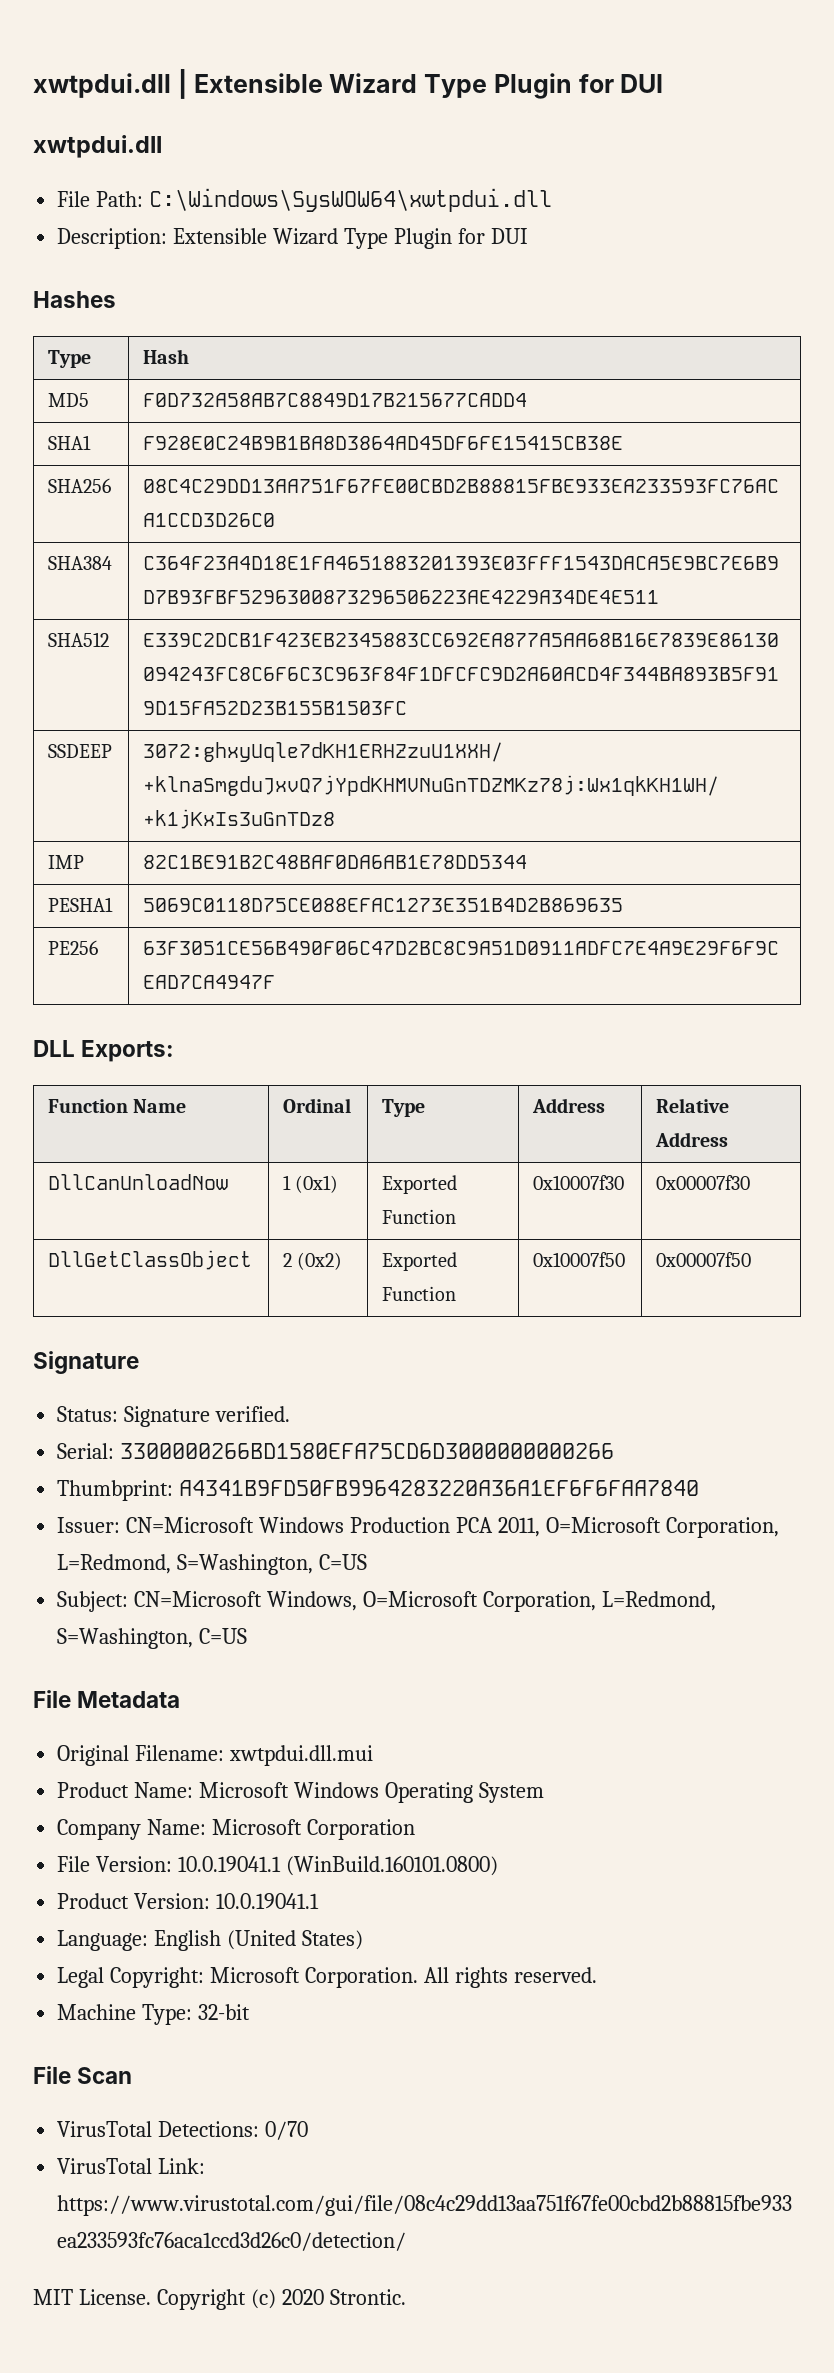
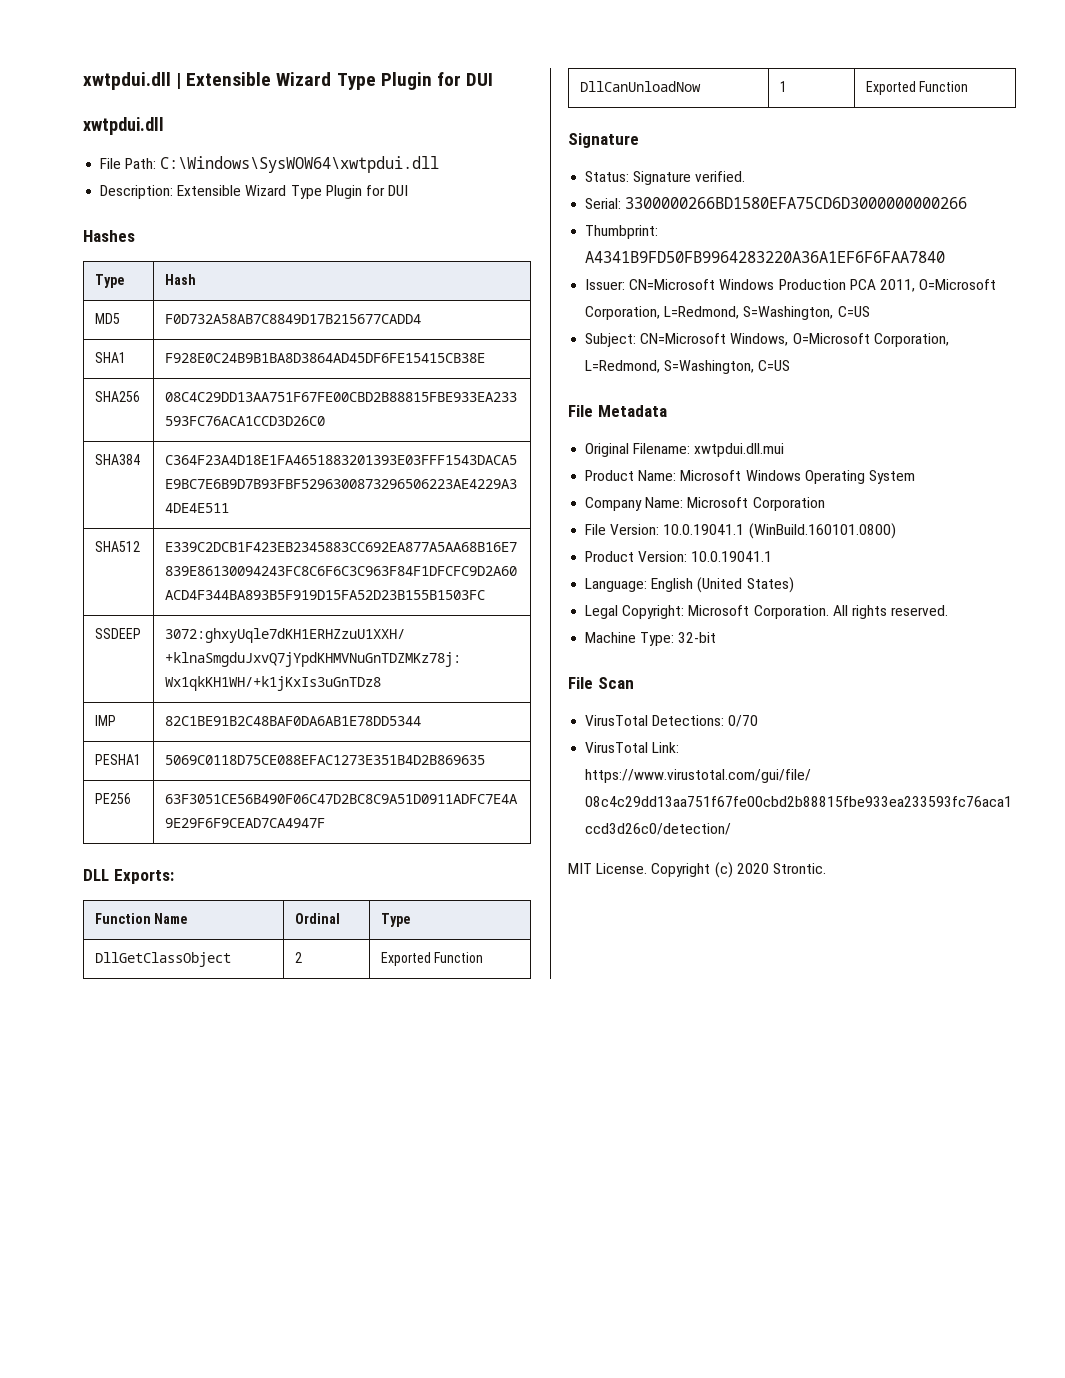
- Function Name | Ordinal | Type | Address | Relative Address
+ Function Name | Ordinal | Type
+ DllGetClassObject | 2 | Exported Function
- DllCanUnloadNow | 1 (0x1) | Exported Function | 0x10007f30 | 0x00007f30
- DllGetClassObject | 2 (0x2) | Exported Function | 0x10007f50 | 0x00007f50
+ DllCanUnloadNow | 1 | Exported Function

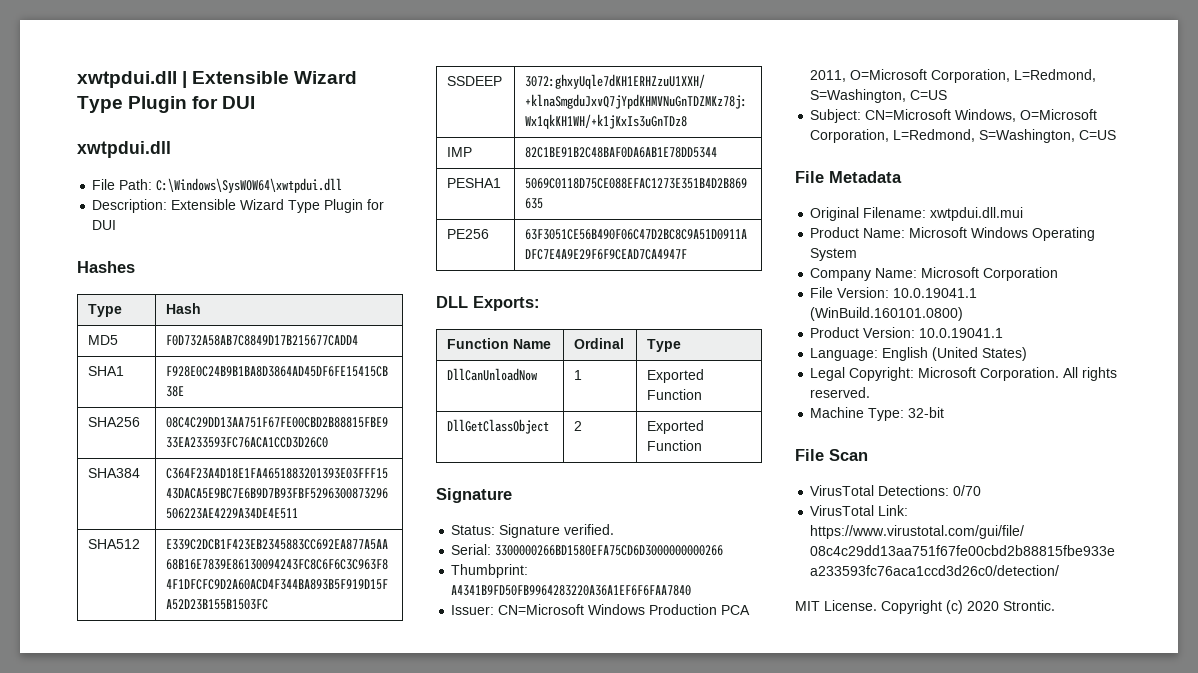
+ DllCanUnloadNow | 1 | Exported Function
  DllGetClassObject | 2 | Exported Function
- DllCanUnloadNow | 1 | Exported Function

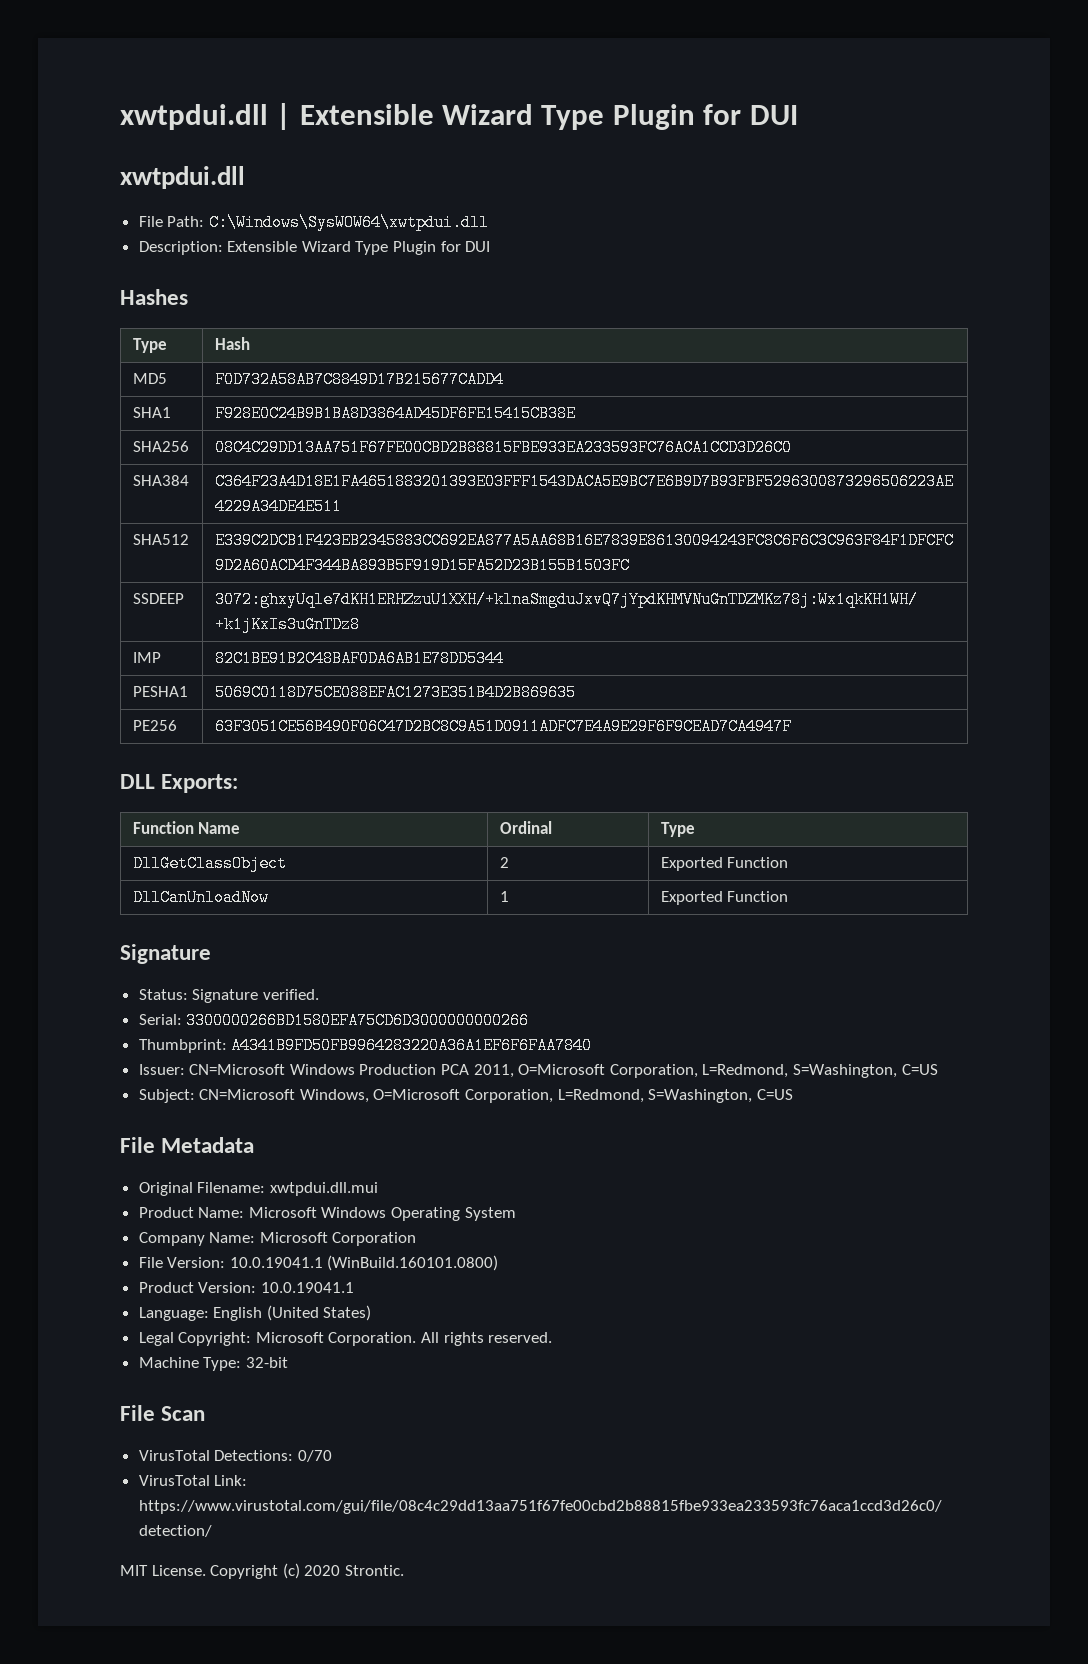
+ DllGetClassObject | 2 | Exported Function
  DllCanUnloadNow | 1 | Exported Function
- DllGetClassObject | 2 | Exported Function

